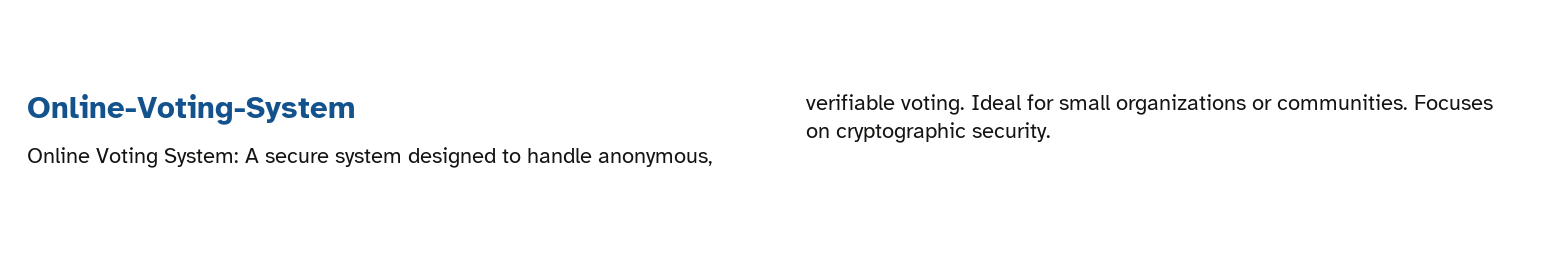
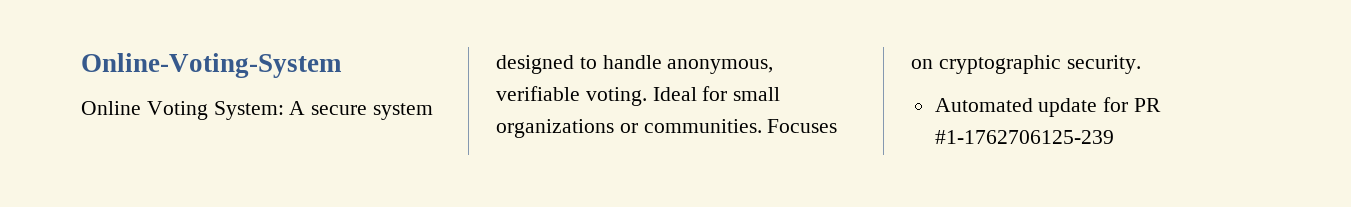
+ Automated update for PR #1-1762706125-239

